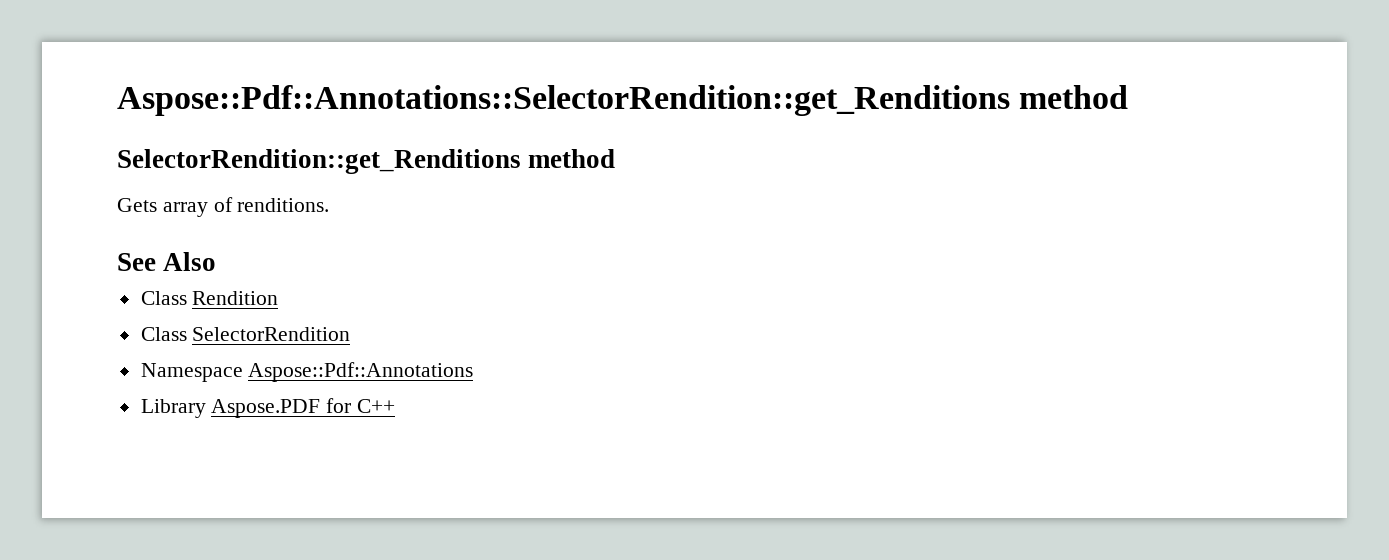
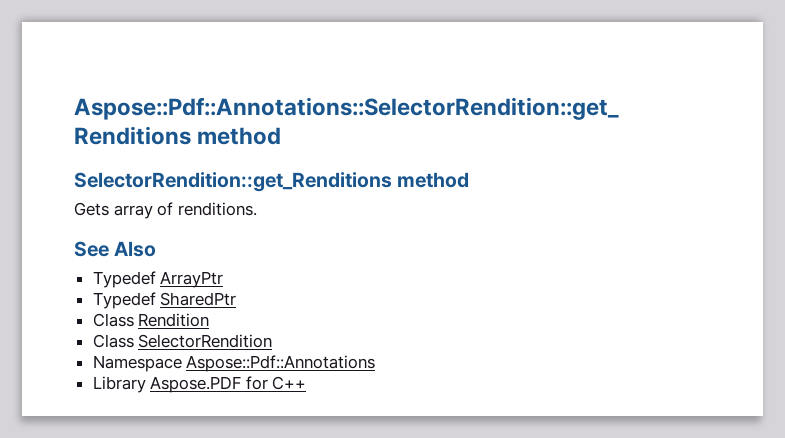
+ Typedef ArrayPtr
+ Typedef SharedPtr

